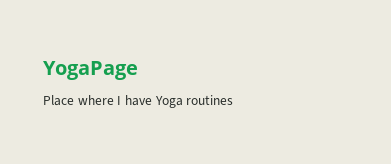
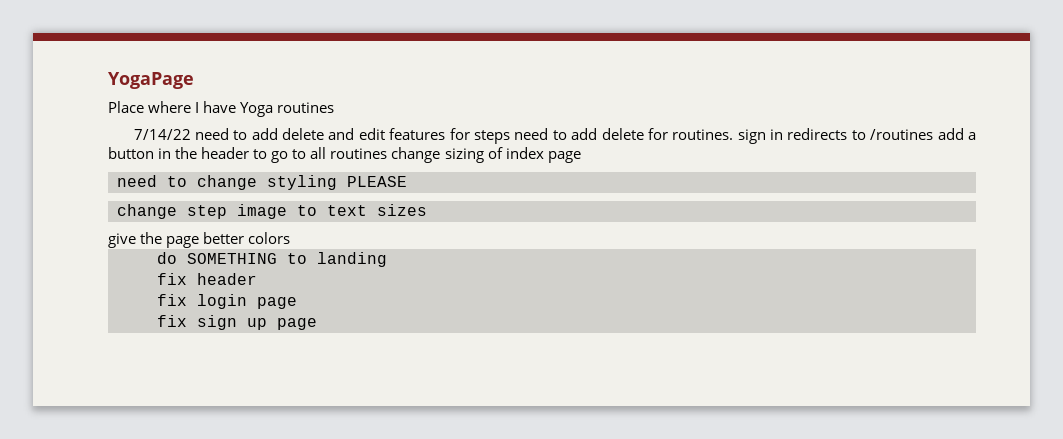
+ 7/14/22 need to add delete and edit features for steps need to add delete for routines. sign in redirects to /routines add a button in the header to go to all routines change sizing of index page
+ need to change styling PLEASE
+ change step image to text sizes
+ give the page better colors
+ do SOMETHING to landing
+ fix header
+ fix login page
+ fix sign up page

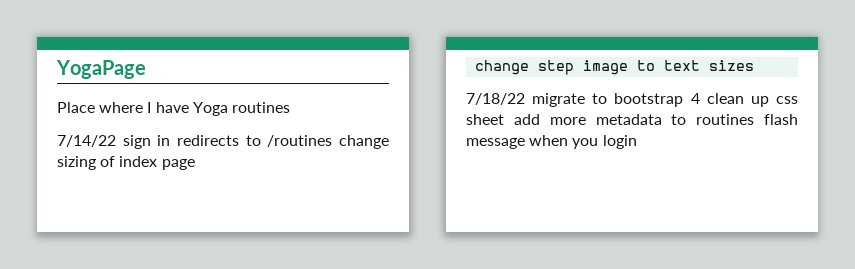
- 7/14/22 need to add delete and edit features for steps need to add delete for routines. sign in redirects to /routines add a button in the header to go to all routines change sizing of index page
+ 7/14/22 sign in redirects to /routines change sizing of index page
- need to change styling PLEASE
- give the page better colors
- do SOMETHING to landing
- fix header
- fix login page
- fix sign up page
+ 7/18/22 migrate to bootstrap 4 clean up css sheet add more metadata to routines flash message when you login

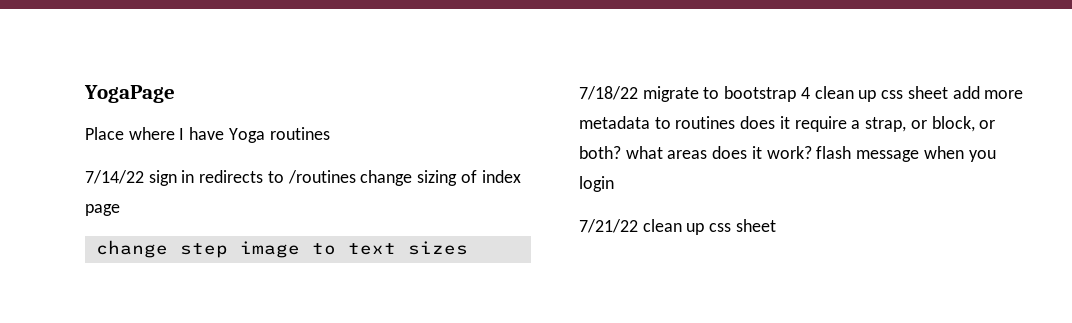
- 7/18/22 migrate to bootstrap 4 clean up css sheet add more metadata to routines flash message when you login
+ 7/18/22 migrate to bootstrap 4 clean up css sheet add more metadata to routines does it require a strap, or block, or both? what areas does it work? flash message when you login
+ 7/21/22 clean up css sheet

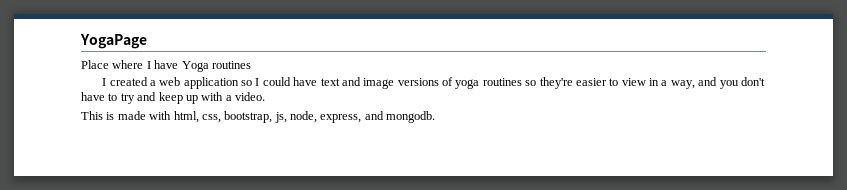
- 7/14/22 sign in redirects to /routines change sizing of index page
- change step image to text sizes
- 7/18/22 migrate to bootstrap 4 clean up css sheet add more metadata to routines does it require a strap, or block, or both? what areas does it work? flash message when you login
- 7/21/22 clean up css sheet
+ I created a web application so I could have text and image versions of yoga routines so they're easier to view in a way, and you don't have to try and keep up with a video.
+ This is made with html, css, bootstrap, js, node, express, and mongodb.

